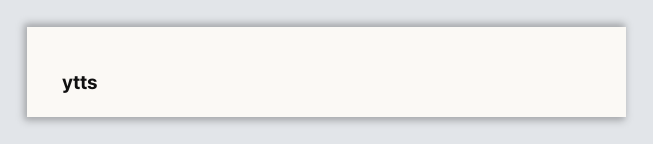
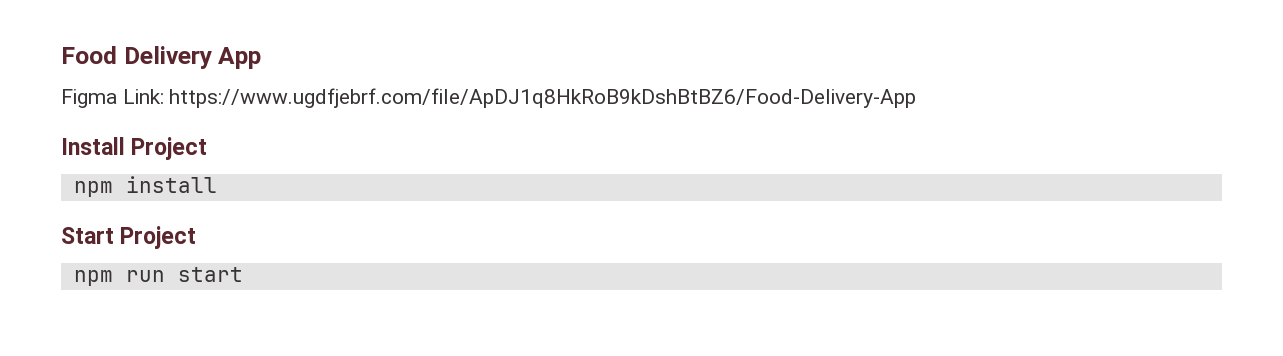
- ytts
+ Food Delivery App
+ Figma Link: https://www.ugdfjebrf.com/file/ApDJ1q8HkRoB9kDshBtBZ6/Food-Delivery-App
+ Install Project
+ npm install
+ Start Project
+ npm run start

